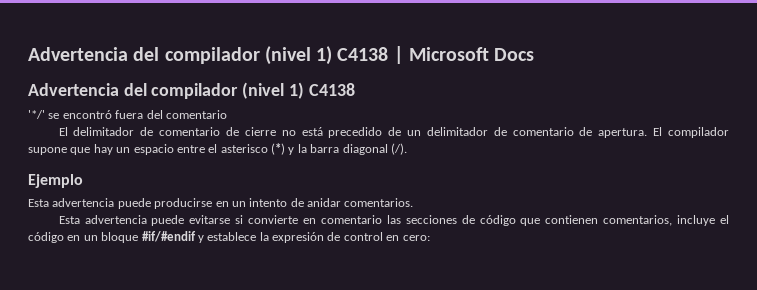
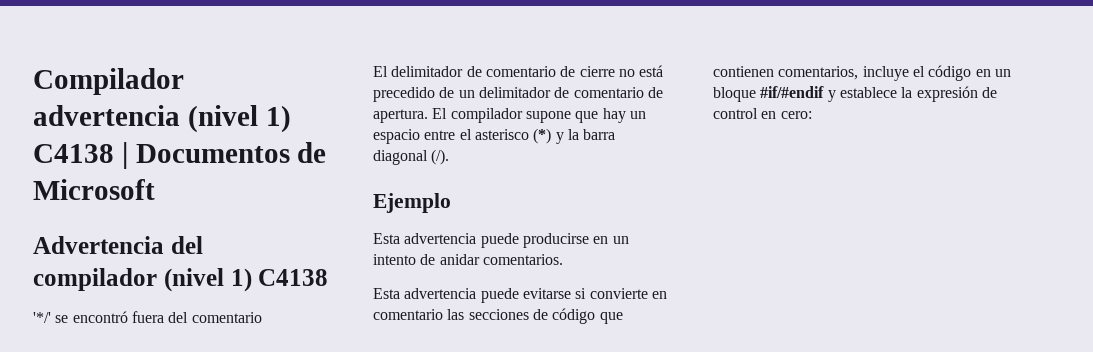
- Advertencia del compilador (nivel 1) C4138 | Microsoft Docs
+ Compilador advertencia (nivel 1) C4138 | Documentos de Microsoft

